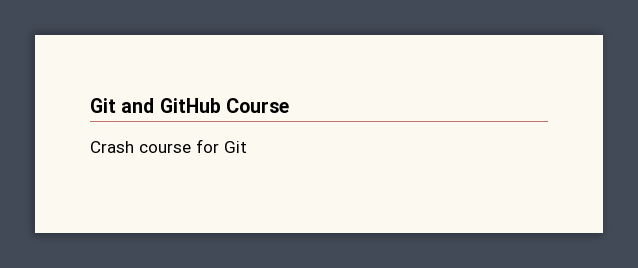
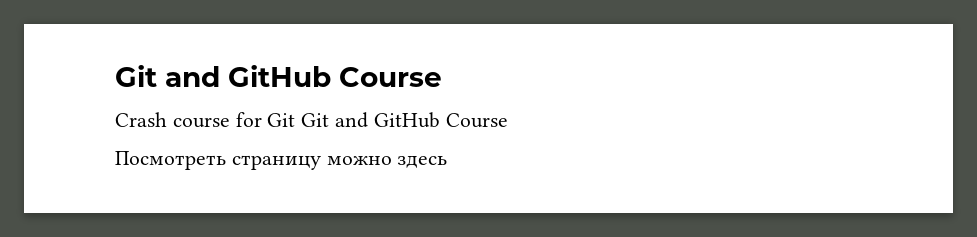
- Crash course for Git
+ Crash course for Git Git and GitHub Course
+ Посмотреть страницу можно здесь

